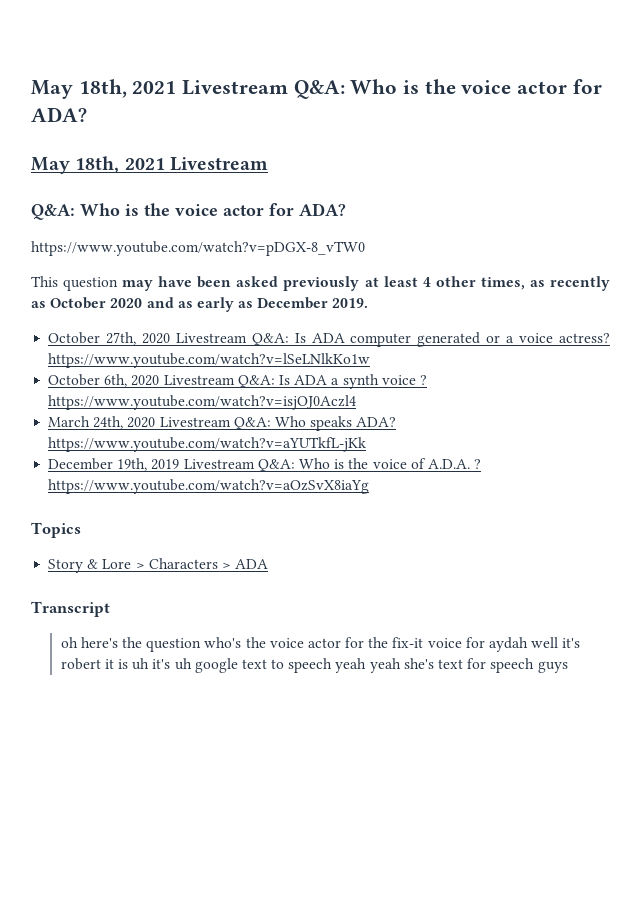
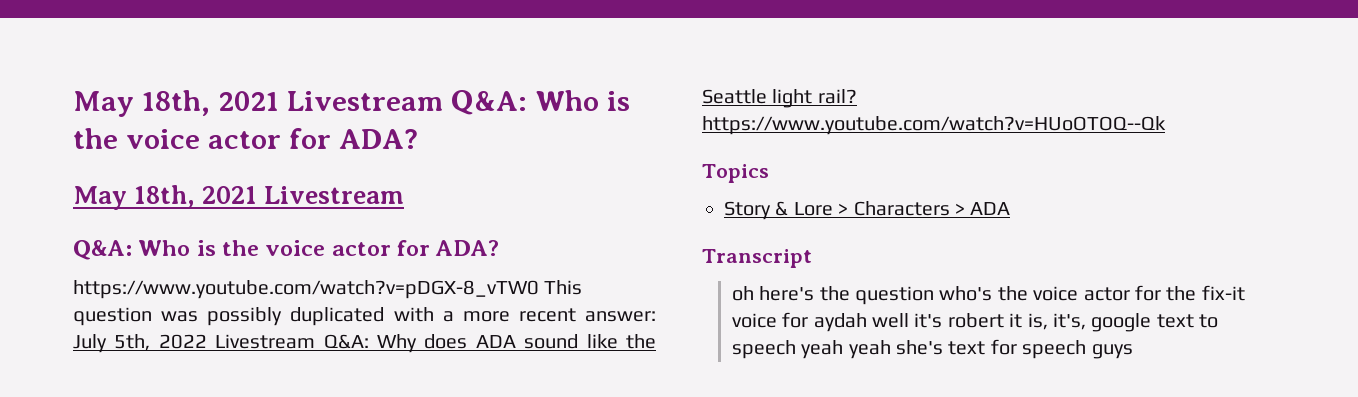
- https://www.youtube.com/watch?v=pDGX-8_vTW0
- This question may have been asked previously at least 4 other times, as recently as October 2020 and as early as December 2019.
- October 27th, 2020 Livestream Q&A: Is ADA computer generated or a voice actress? https://www.youtube.com/watch?v=lSeLNlkKo1w
- October 6th, 2020 Livestream Q&A: Is ADA a synth voice ? https://www.youtube.com/watch?v=isjOJ0Aczl4
- March 24th, 2020 Livestream Q&A: Who speaks ADA? https://www.youtube.com/watch?v=aYUTkfL-jKk
- December 19th, 2019 Livestream Q&A: Who is the voice of A.D.A. ? https://www.youtube.com/watch?v=aOzSvX8iaYg
+ https://www.youtube.com/watch?v=pDGX-8_vTW0 This question was possibly duplicated with a more recent answer: July 5th, 2022 Livestream Q&A: Why does ADA sound like the Seattle light rail? https://www.youtube.com/watch?v=HUoOTOQ--Qk
- oh here's the question who's the voice actor for the fix-it voice for aydah well it's robert it is uh it's uh google text to speech yeah yeah she's text for speech guys
+ oh here's the question who's the voice actor for the fix-it voice for aydah well it's robert it is, it's, google text to speech yeah yeah she's text for speech guys

